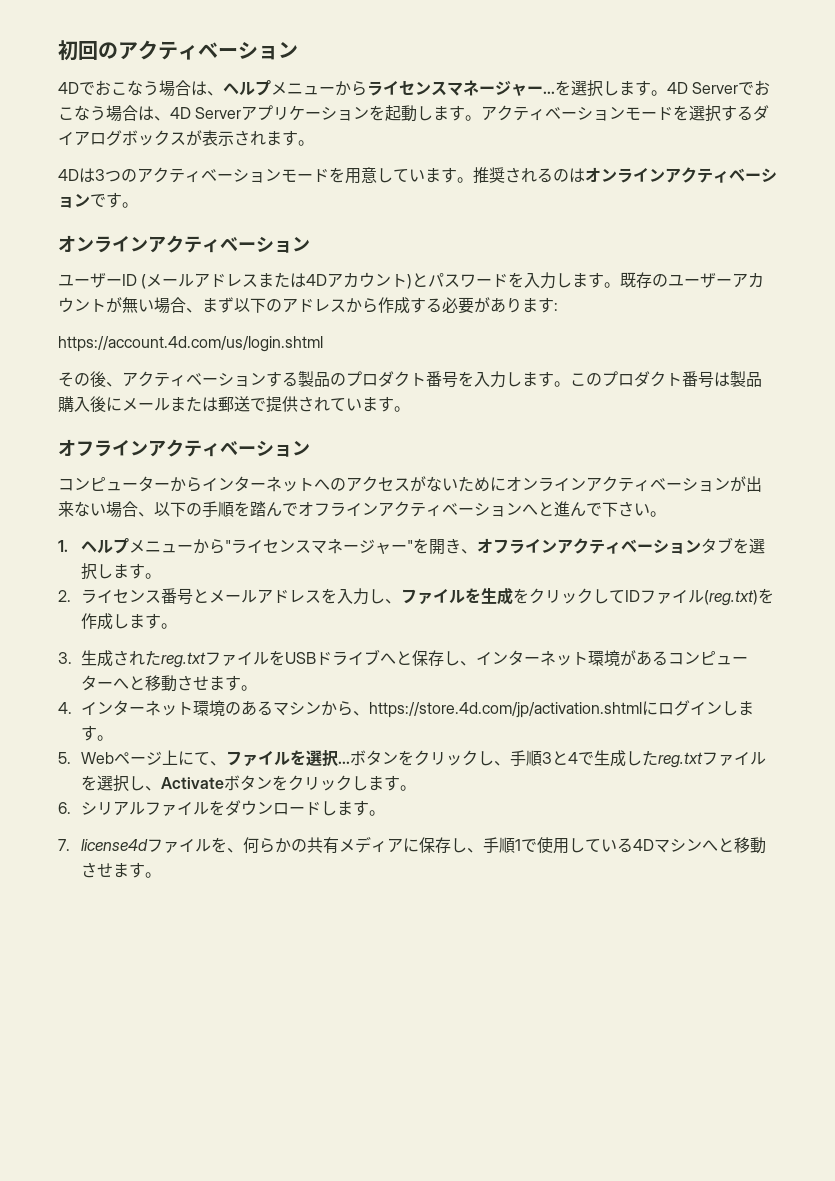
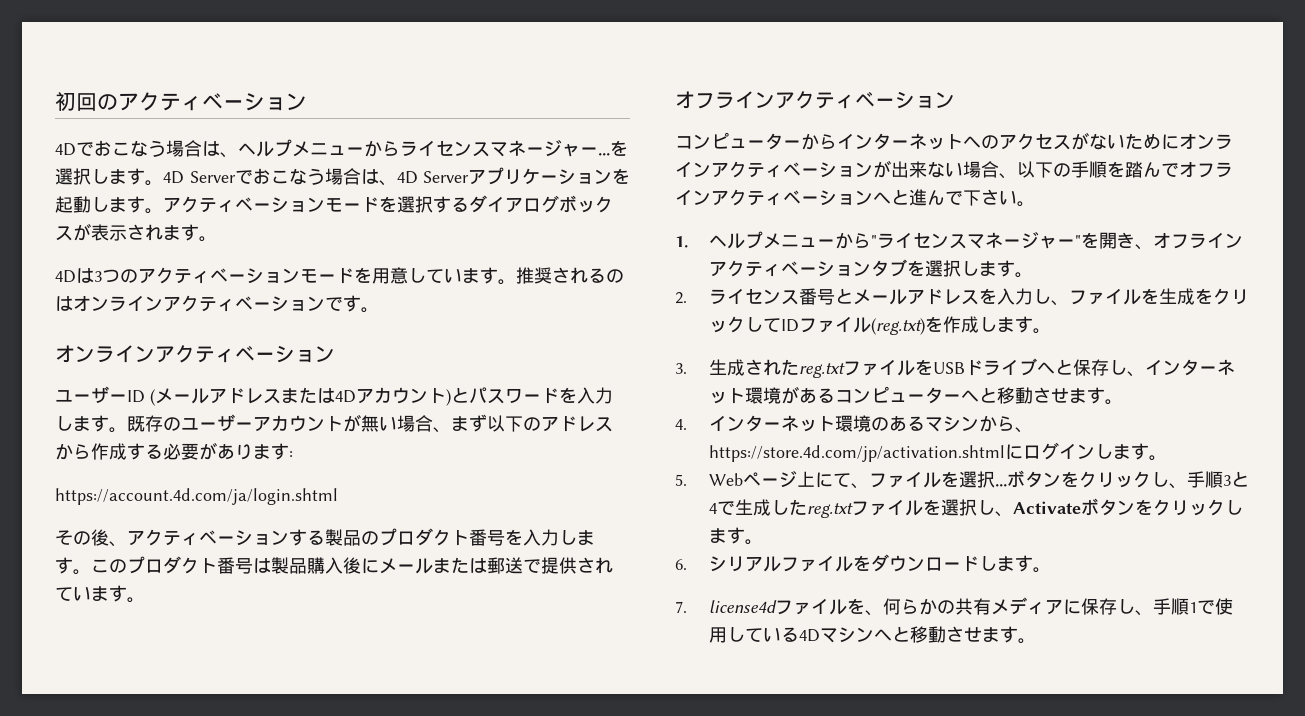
- https://account.4d.com/us/login.shtml
+ https://account.4d.com/ja/login.shtml

